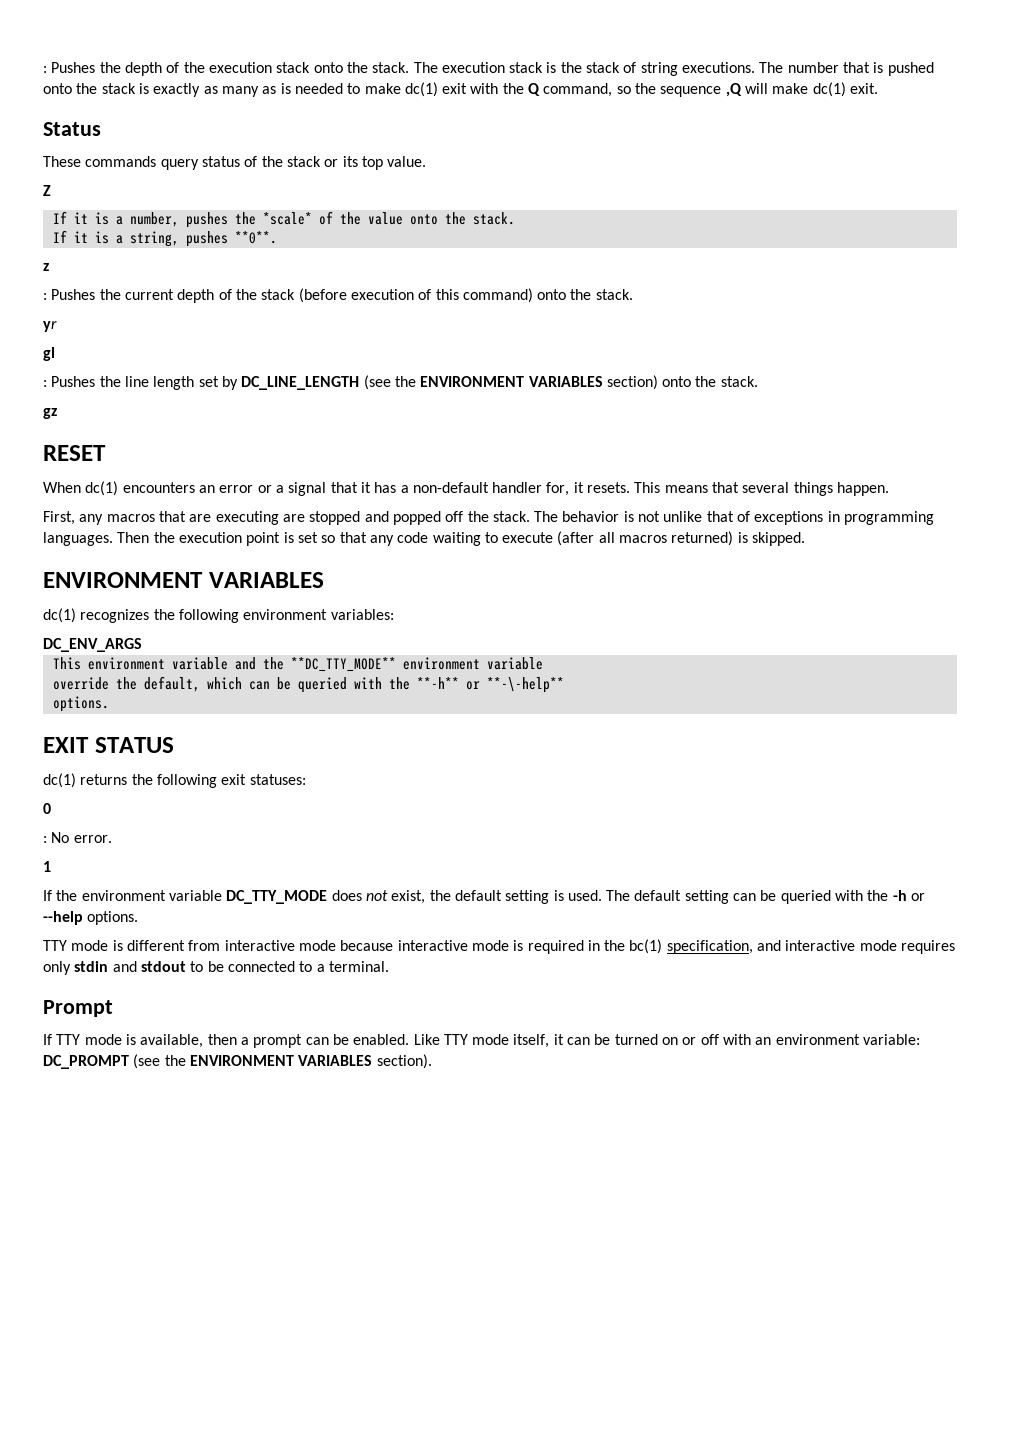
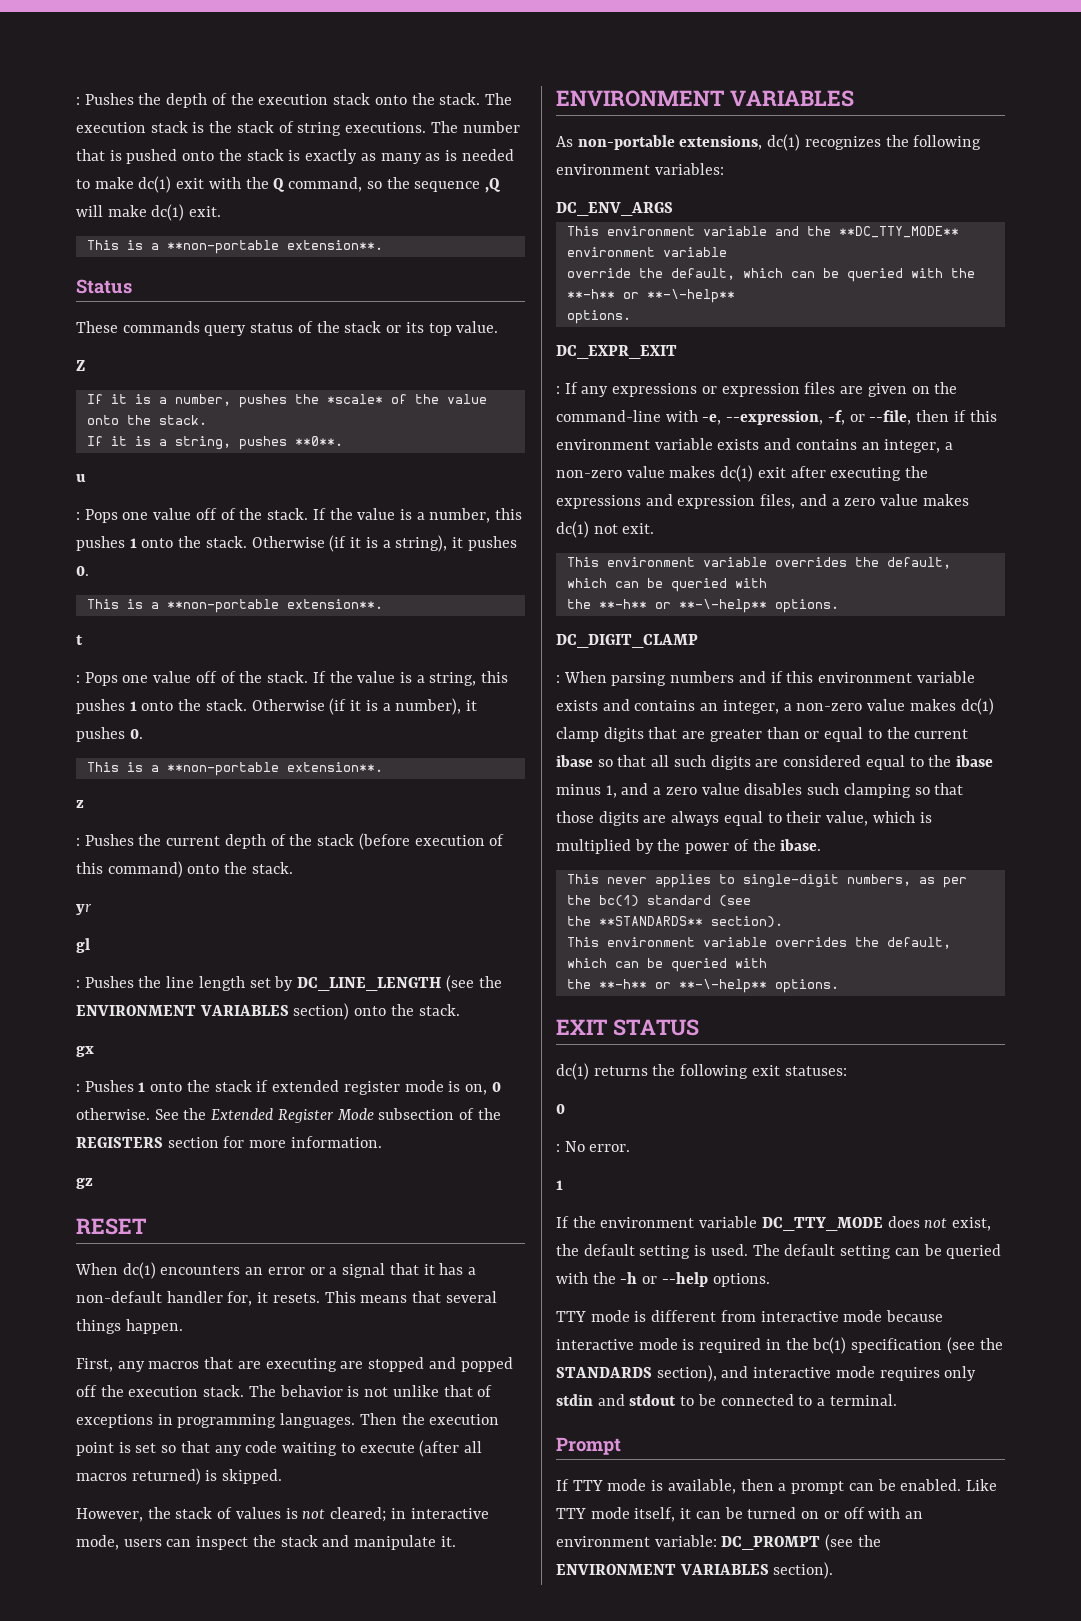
  The number that is pushed onto the stack is exactly as many as is needed to make dc(1) exit with the Q command, so the sequence ,Q will make dc(1) exit.
+ This is a **non-portable extension**.
+ u
+ : Pops one value off of the stack. If the value is a number, this pushes 1 onto the stack. Otherwise (if it is a string), it pushes 0.
+ This is a **non-portable extension**.
+ t
+ : Pops one value off of the stack. If the value is a string, this pushes 1 onto the stack. Otherwise (if it is a number), it pushes 0.
+ This is a **non-portable extension**.
+ gx
+ : Pushes 1 onto the stack if extended register mode is on, 0 otherwise. See the Extended Register Mode subsection of the REGISTERS section for more information.
- First, any macros that are executing are stopped and popped off the stack.
+ First, any macros that are executing are stopped and popped off the execution stack.
+ However, the stack of values is not cleared; in interactive mode, users can inspect the stack and manipulate it.
- dc(1) recognizes the following environment variables:
+ As non-portable extensions, dc(1) recognizes the following environment variables:
+ DC_EXPR_EXIT
+ : If any expressions or expression files are given on the command-line with -e, --expression, -f, or --file, then if this environment variable exists and contains an integer, a non-zero value makes dc(1) exit after executing the expressions and expression files, and a zero value makes dc(1) not exit.
+ This environment variable overrides the default, which can be queried with
+ the **-h** or **-\-help** options.
+ DC_DIGIT_CLAMP
+ : When parsing numbers and if this environment variable exists and contains an integer, a non-zero value makes dc(1) clamp digits that are greater than or equal to the current ibase so that all such digits are considered equal to the ibase minus 1, and a zero value disables such clamping so that those digits are always equal to their value, which is multiplied by the power of the ibase.
+ This never applies to single-digit numbers, as per the bc(1) standard (see
+ the **STANDARDS** section).
+ This environment variable overrides the default, which can be queried with
+ the **-h** or **-\-help** options.
- TTY mode is different from interactive mode because interactive mode is required in the bc(1) specification, and interactive mode requires only stdin and stdout to be connected to a terminal.
+ TTY mode is different from interactive mode because interactive mode is required in the bc(1) specification (see the STANDARDS section), and interactive mode requires only stdin and stdout to be connected to a terminal.

